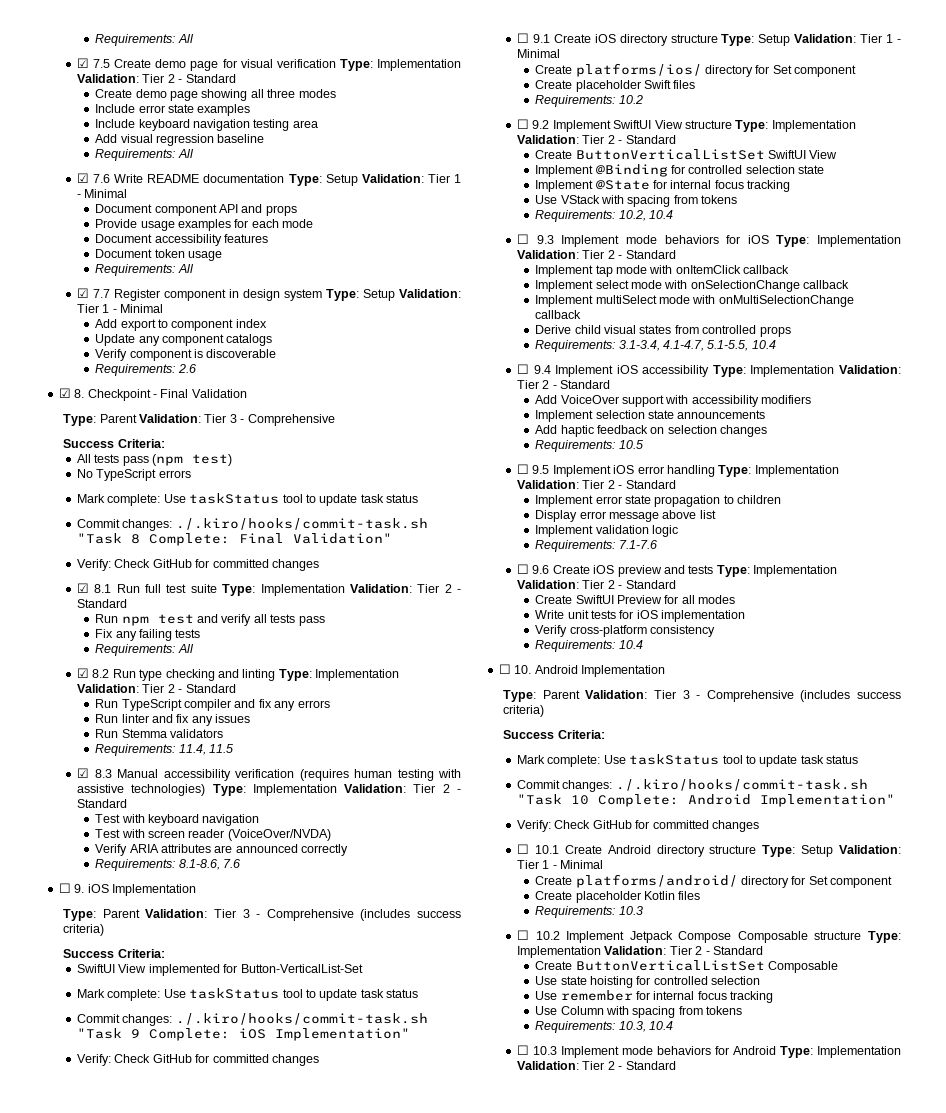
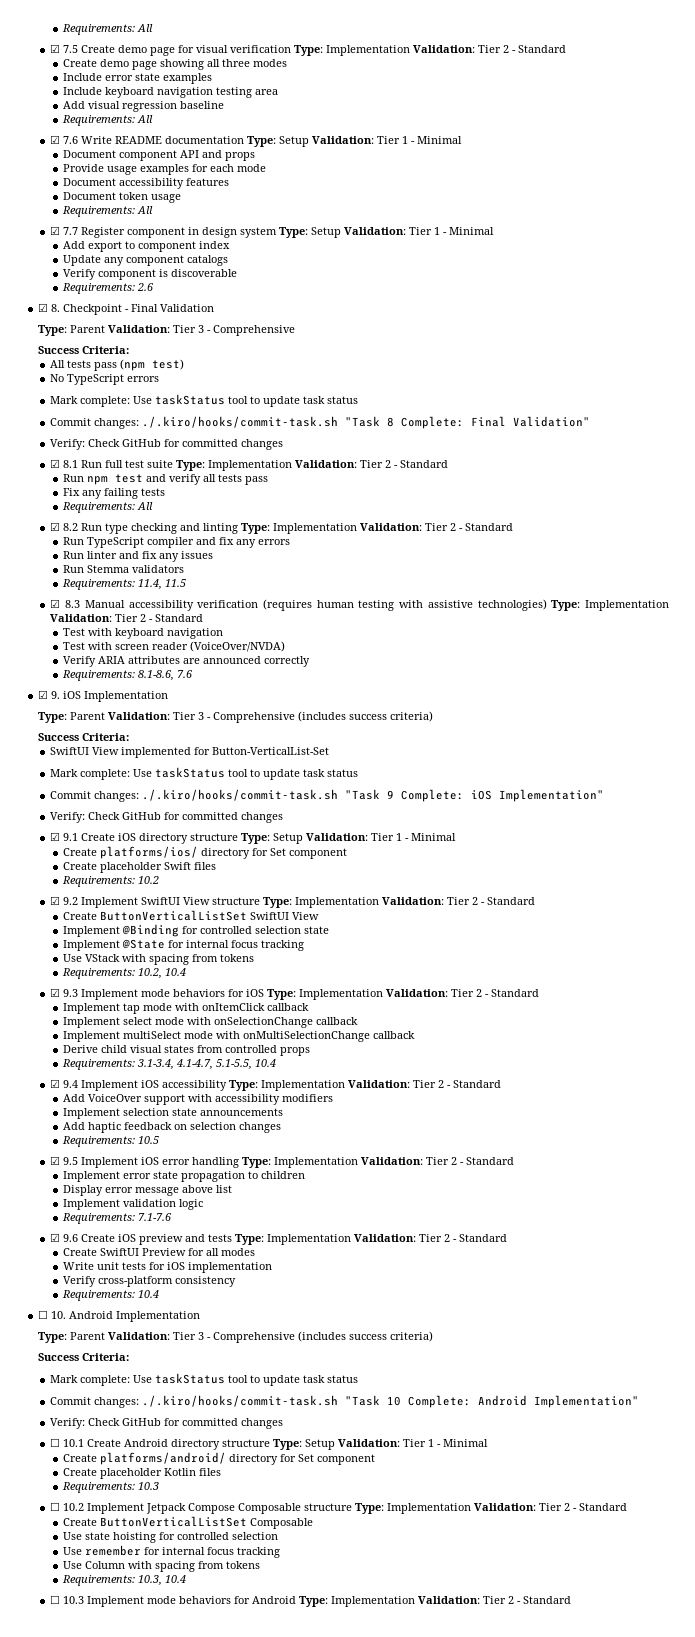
- ☐ 9. iOS Implementation
+ ☑ 9. iOS Implementation
- ☐ 9.1 Create iOS directory structure Type: Setup Validation: Tier 1 - Minimal
+ ☑ 9.1 Create iOS directory structure Type: Setup Validation: Tier 1 - Minimal
- ☐ 9.2 Implement SwiftUI View structure Type: Implementation Validation: Tier 2 - Standard
+ ☑ 9.2 Implement SwiftUI View structure Type: Implementation Validation: Tier 2 - Standard
- ☐ 9.3 Implement mode behaviors for iOS Type: Implementation Validation: Tier 2 - Standard
+ ☑ 9.3 Implement mode behaviors for iOS Type: Implementation Validation: Tier 2 - Standard
- ☐ 9.4 Implement iOS accessibility Type: Implementation Validation: Tier 2 - Standard
+ ☑ 9.4 Implement iOS accessibility Type: Implementation Validation: Tier 2 - Standard
- ☐ 9.5 Implement iOS error handling Type: Implementation Validation: Tier 2 - Standard
+ ☑ 9.5 Implement iOS error handling Type: Implementation Validation: Tier 2 - Standard
- ☐ 9.6 Create iOS preview and tests Type: Implementation Validation: Tier 2 - Standard
+ ☑ 9.6 Create iOS preview and tests Type: Implementation Validation: Tier 2 - Standard

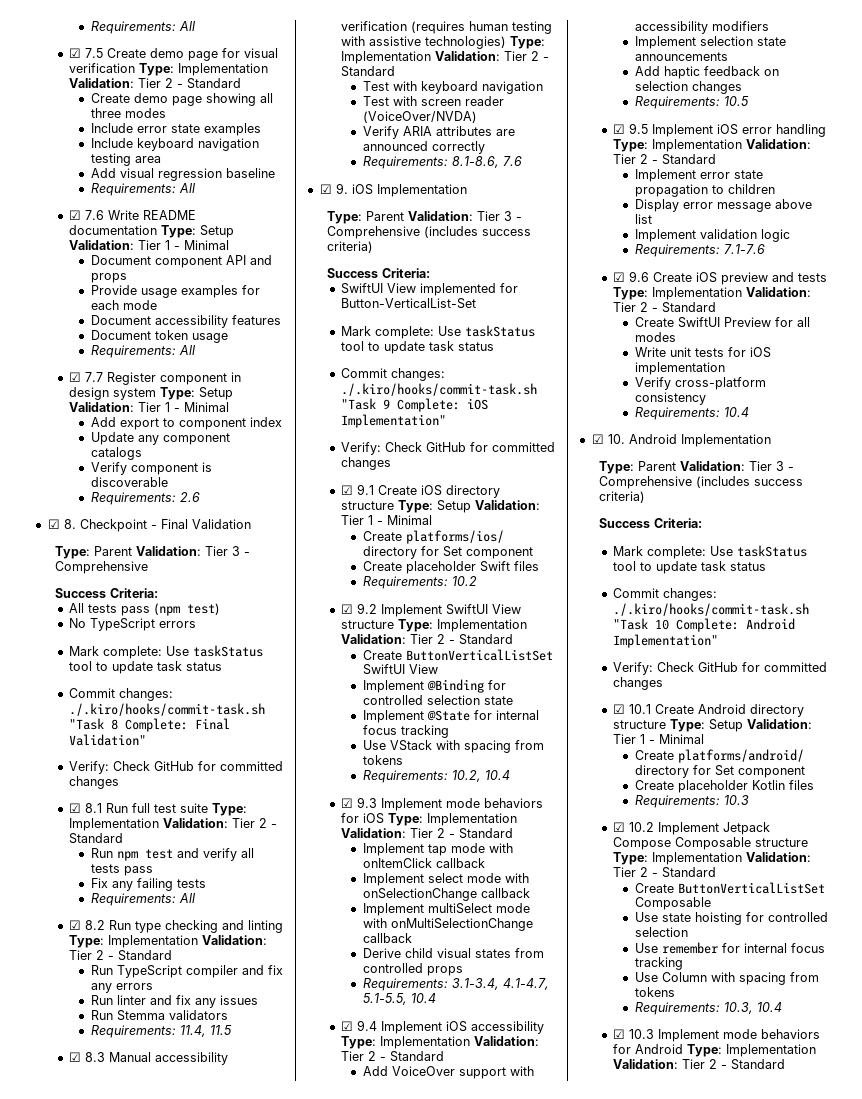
- ☐ 10. Android Implementation
+ ☑ 10. Android Implementation
- ☐ 10.1 Create Android directory structure Type: Setup Validation: Tier 1 - Minimal
+ ☑ 10.1 Create Android directory structure Type: Setup Validation: Tier 1 - Minimal
- ☐ 10.2 Implement Jetpack Compose Composable structure Type: Implementation Validation: Tier 2 - Standard
+ ☑ 10.2 Implement Jetpack Compose Composable structure Type: Implementation Validation: Tier 2 - Standard
- ☐ 10.3 Implement mode behaviors for Android Type: Implementation Validation: Tier 2 - Standard
+ ☑ 10.3 Implement mode behaviors for Android Type: Implementation Validation: Tier 2 - Standard

